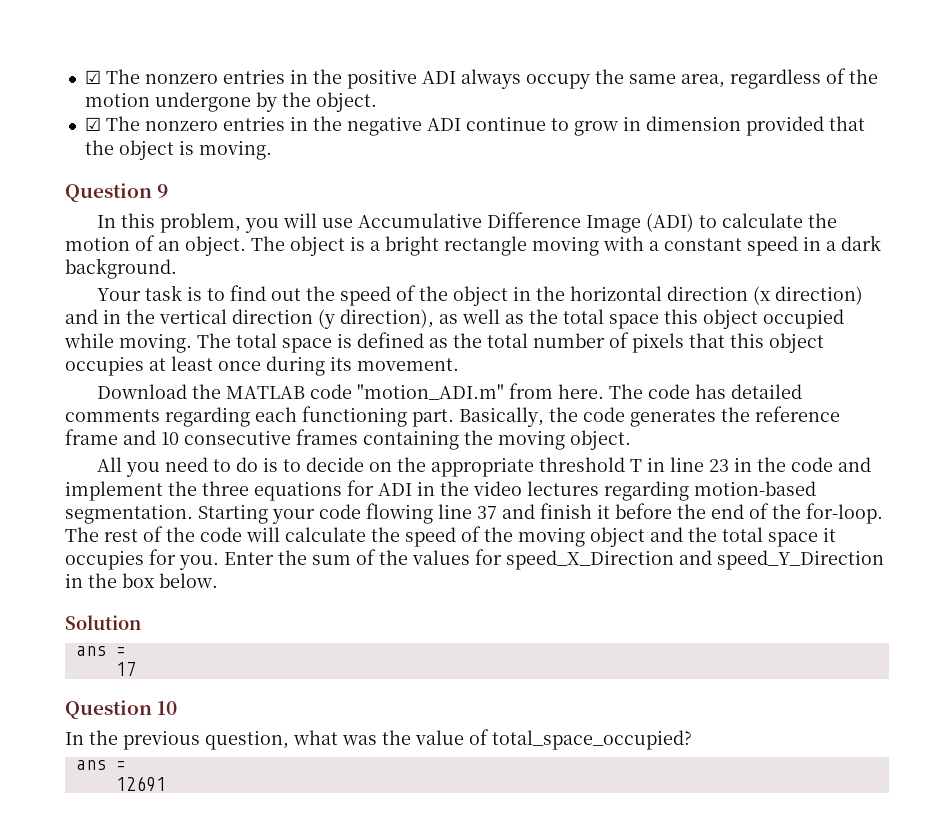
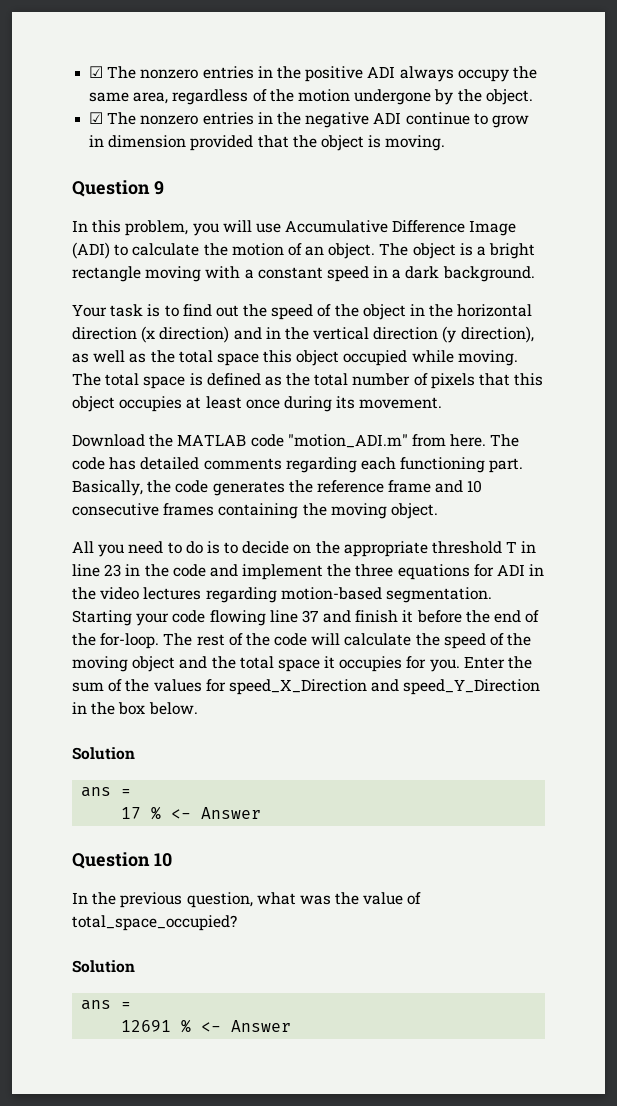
- 17
+ 17 % <- Answer
  In the previous question, what was the value of total_space_occupied?
+ Solution
- 12691
+ 12691 % <- Answer

